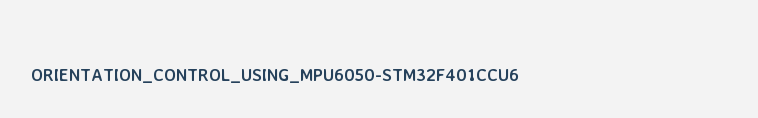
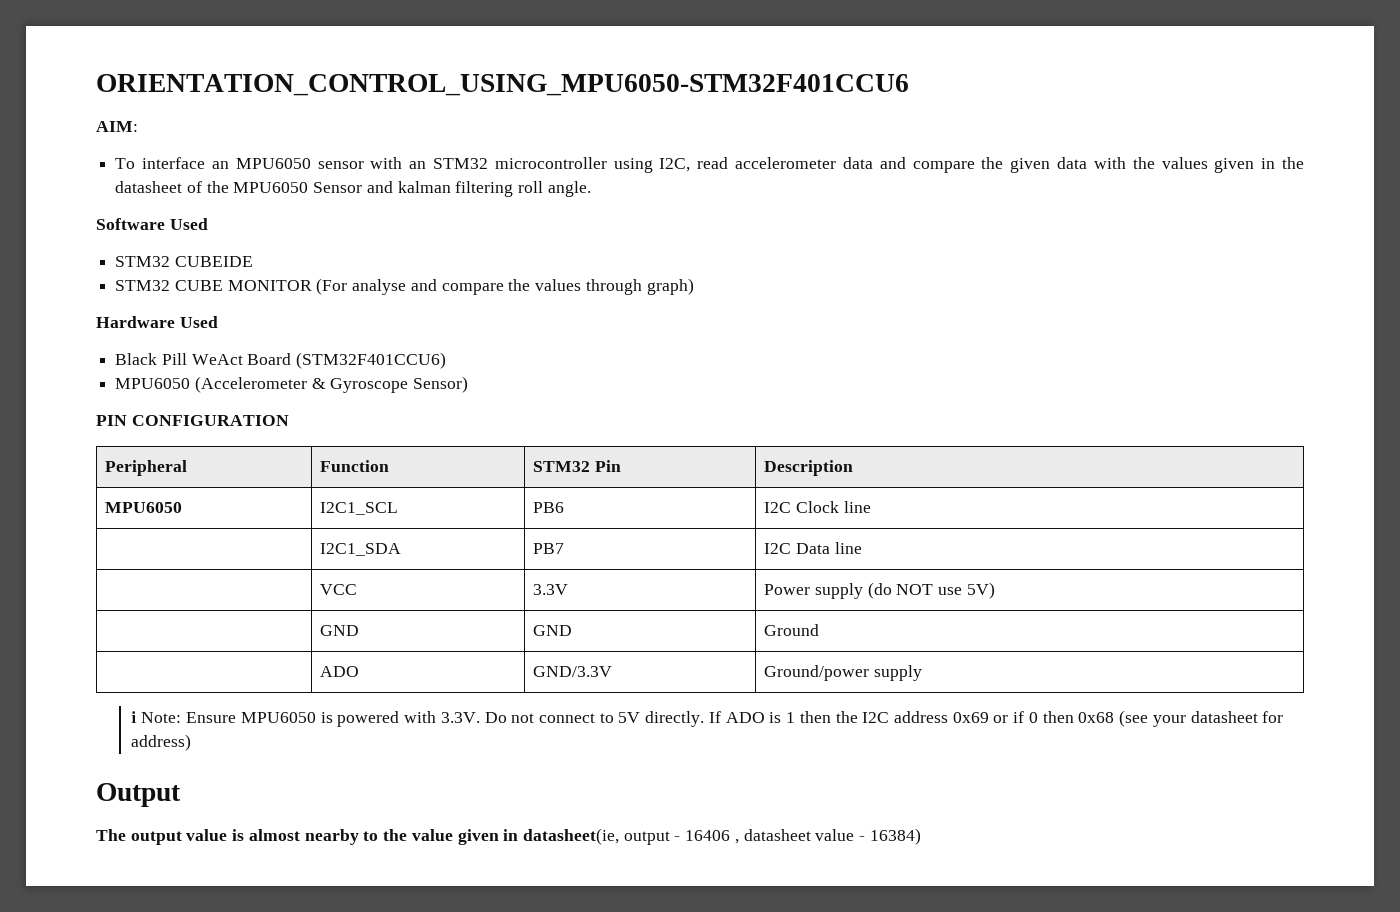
+ AIM:
+ To interface an MPU6050 sensor with an STM32 microcontroller using I2C, read accelerometer data and compare the given data with the values given in the datasheet of the MPU6050 Sensor and kalman filtering roll angle.
+ Software Used
+ STM32 CUBEIDE
+ STM32 CUBE MONITOR (For analyse and compare the values through graph)
+ Hardware Used
+ Black Pill WeAct Board (STM32F401CCU6)
+ MPU6050 (Accelerometer & Gyroscope Sensor)
+ PIN CONFIGURATION
+ Peripheral | Function | STM32 Pin | Description
+ MPU6050 | I2C1_SCL | PB6 | I2C Clock line
+ | I2C1_SDA | PB7 | I2C Data line
+ | VCC | 3.3V | Power supply (do NOT use 5V)
+ | GND | GND | Ground
+ | ADO | GND/3.3V | Ground/power supply
+ ℹ Note: Ensure MPU6050 is powered with 3.3V. Do not connect to 5V directly. If ADO is 1 then the I2C address 0x69 or if 0 then 0x68 (see your datasheet for address)
+ Output
+ The output value is almost nearby to the value given in datasheet(ie, output - 16406 , datasheet value - 16384)

